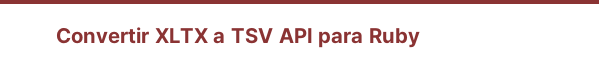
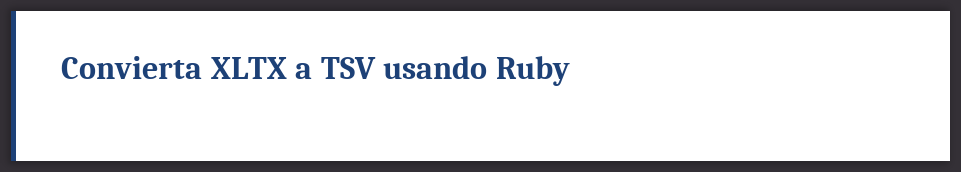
- Convertir XLTX a TSV API para Ruby
+ Convierta XLTX a TSV usando Ruby

